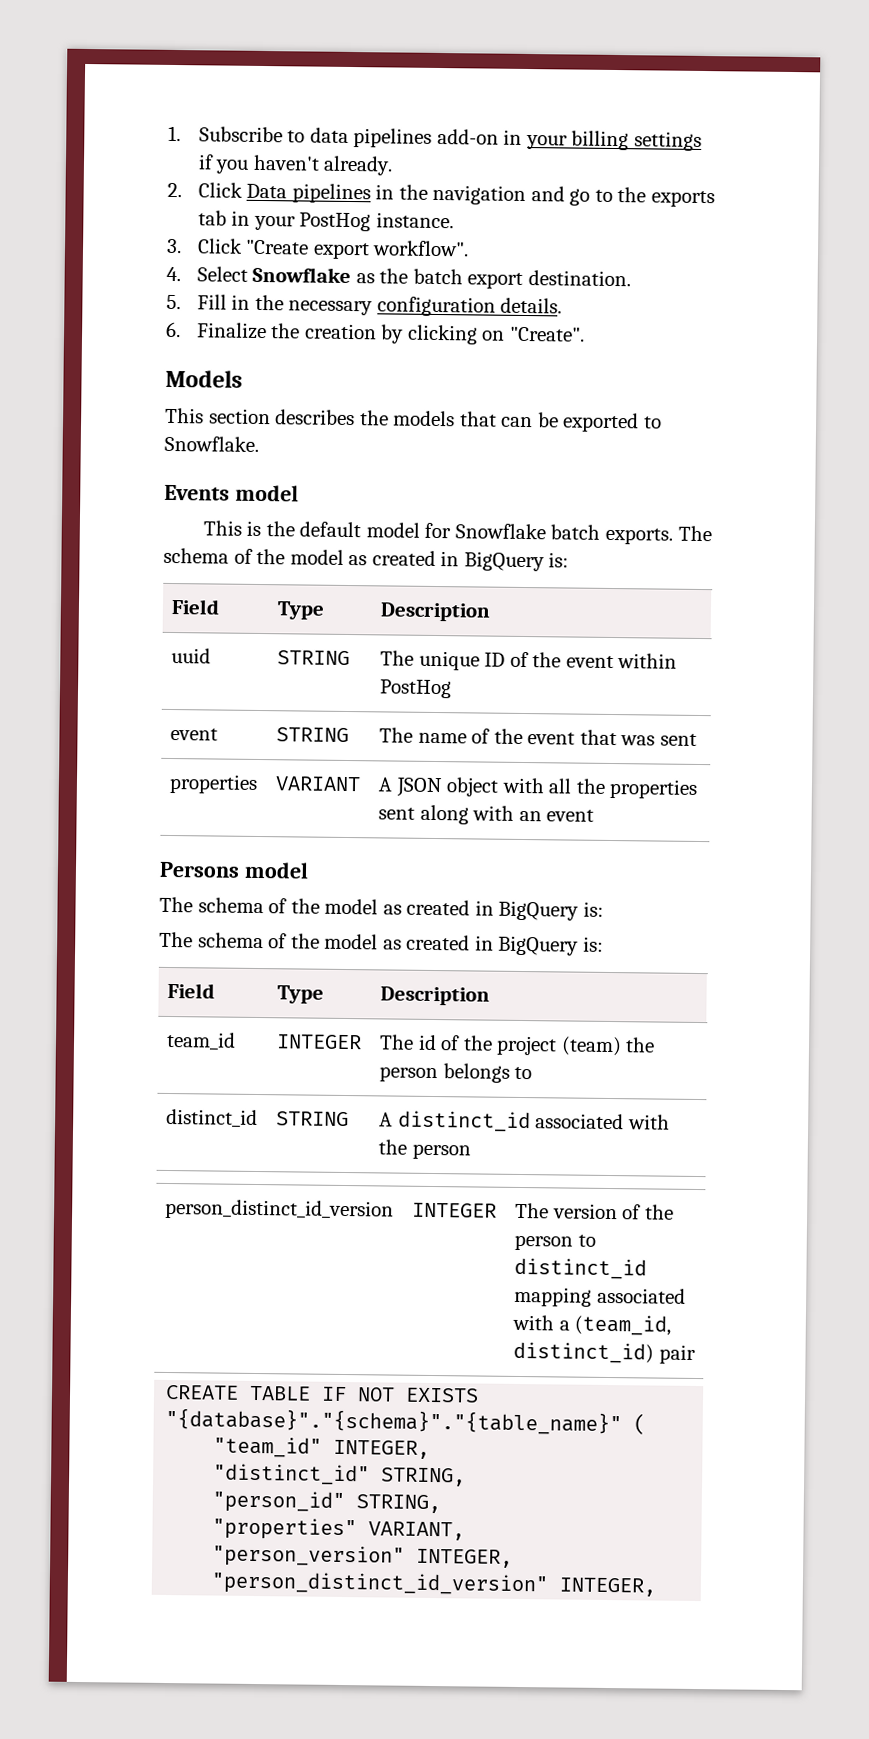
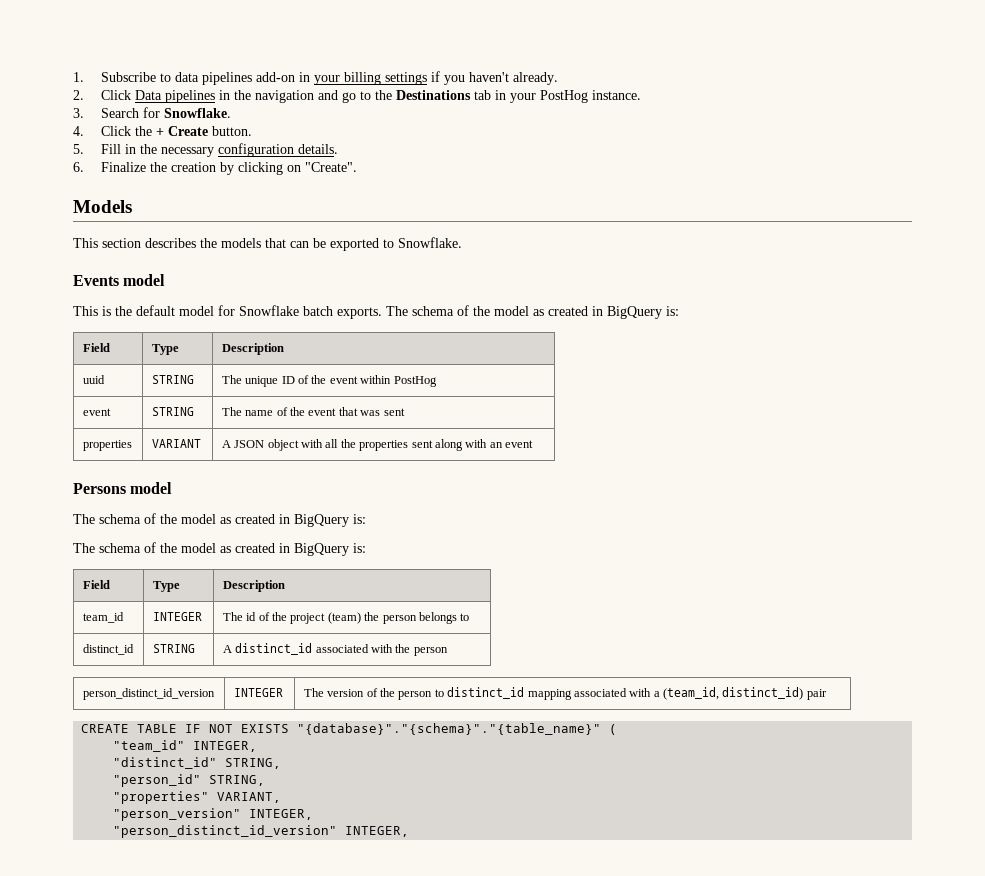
- 2. Click Data pipelines in the navigation and go to the exports tab in your PostHog instance.
+ 2. Click Data pipelines in the navigation and go to the Destinations tab in your PostHog instance.
- 3. Click "Create export workflow".
- 4. Select Snowflake as the batch export destination.
+ 3. Search for Snowflake.
+ 4. Click the + Create button.

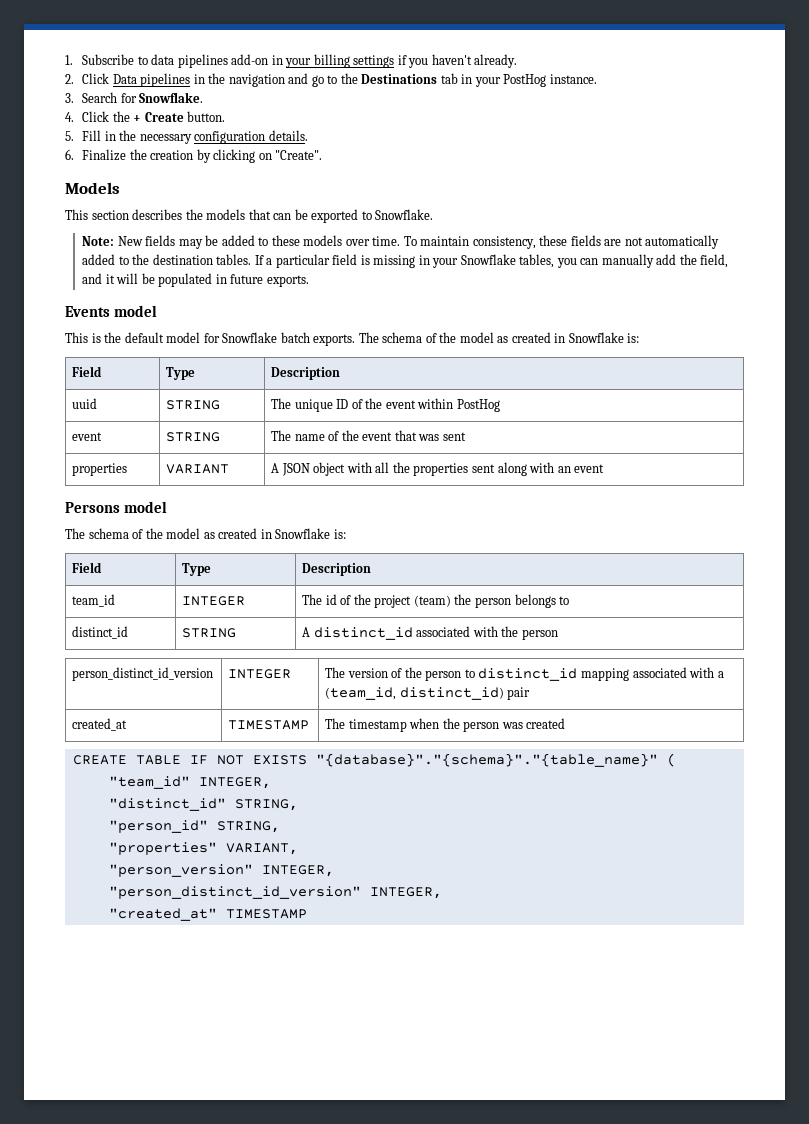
+ Note: New fields may be added to these models over time. To maintain consistency, these fields are not automatically added to the destination tables. If a particular field is missing in your Snowflake tables, you can manually add the field, and it will be populated in future exports.
- This is the default model for Snowflake batch exports. The schema of the model as created in BigQuery is:
+ This is the default model for Snowflake batch exports. The schema of the model as created in Snowflake is:
  Persons model
- The schema of the model as created in BigQuery is:
- The schema of the model as created in BigQuery is:
+ The schema of the model as created in Snowflake is:
+ created_at | TIMESTAMP | The timestamp when the person was created
+ "created_at" TIMESTAMP

